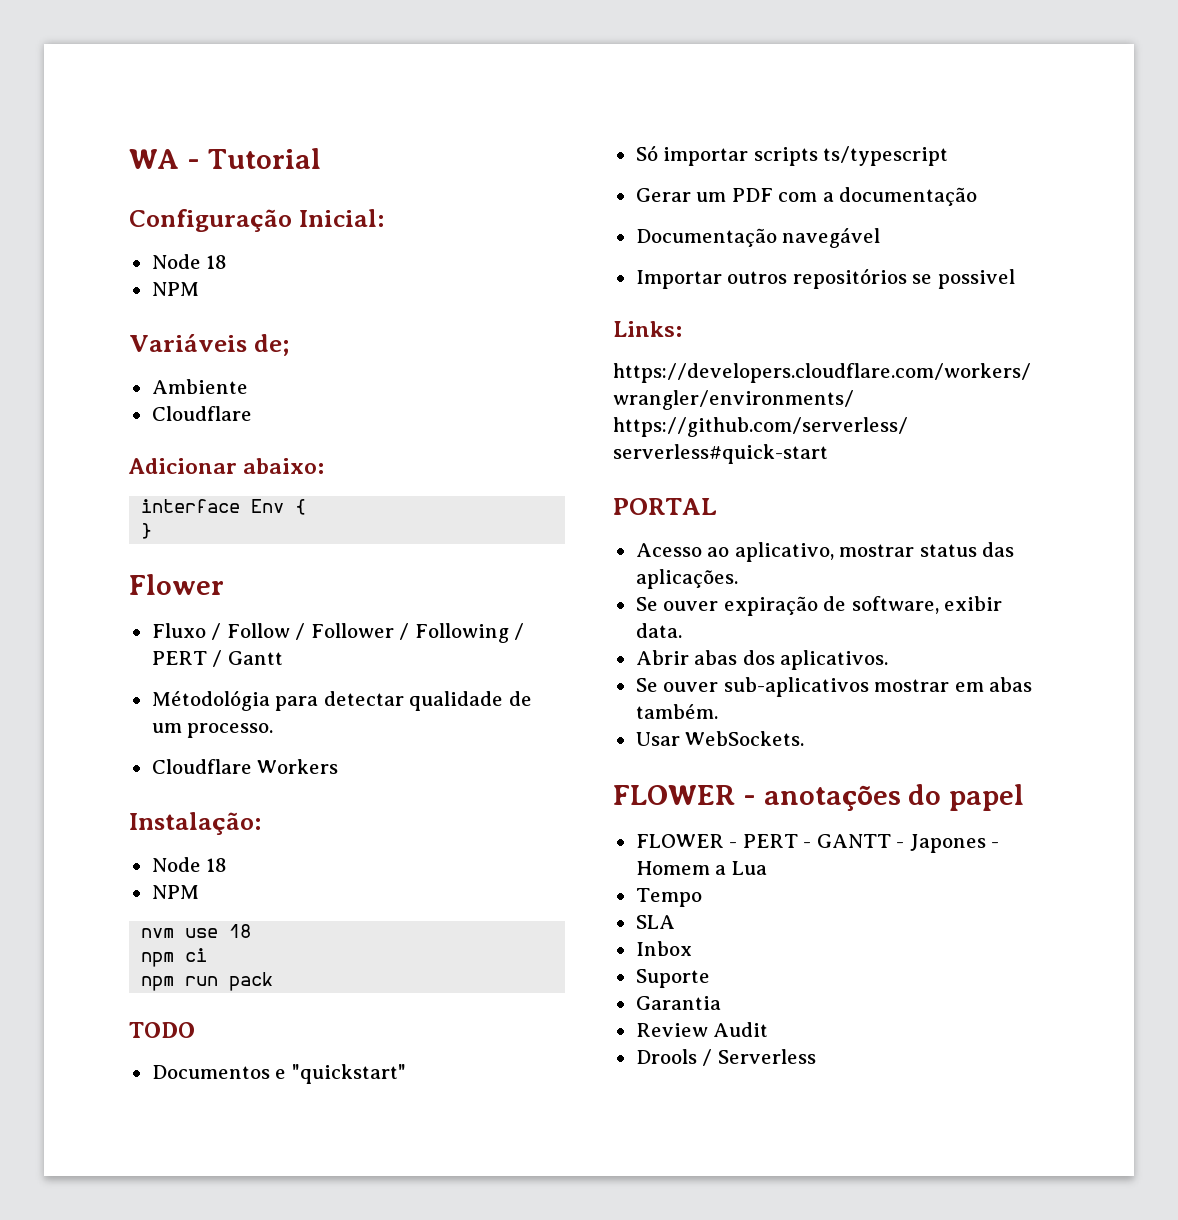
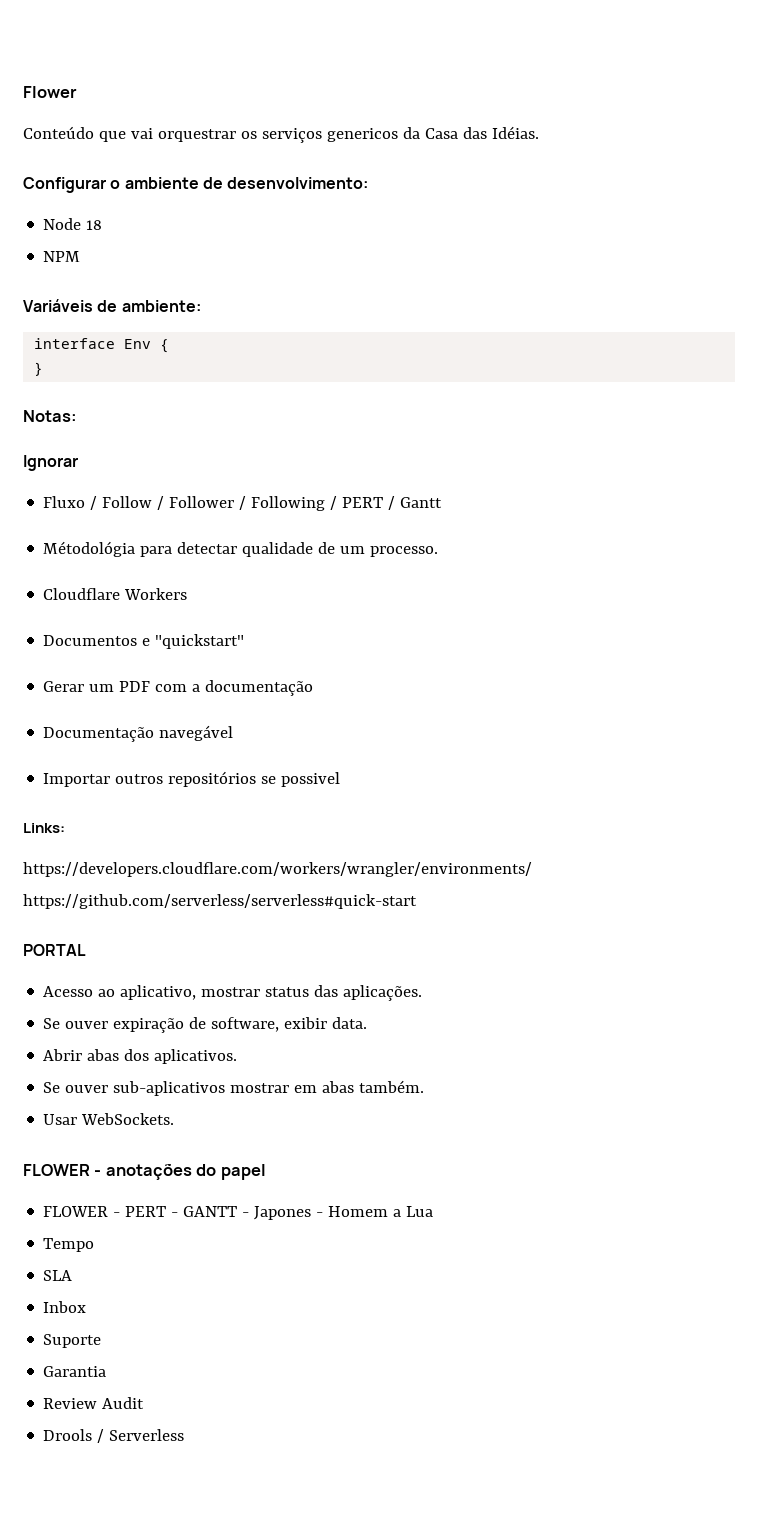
- WA - Tutorial
- Configuração Inicial:
+ Flower
+ Conteúdo que vai orquestrar os serviços genericos da Casa das Idéias.
+ Configurar o ambiente de desenvolvimento:
- Variáveis de;
- Ambiente
- Cloudflare
- Adicionar abaixo:
+ Variáveis de ambiente:
- Flower
+ Notas:
+ Ignorar
- Instalação:
- Node 18
- NPM
- nvm use 18
- npm ci
- npm run pack
- TODO
- Só importar scripts ts/typescript

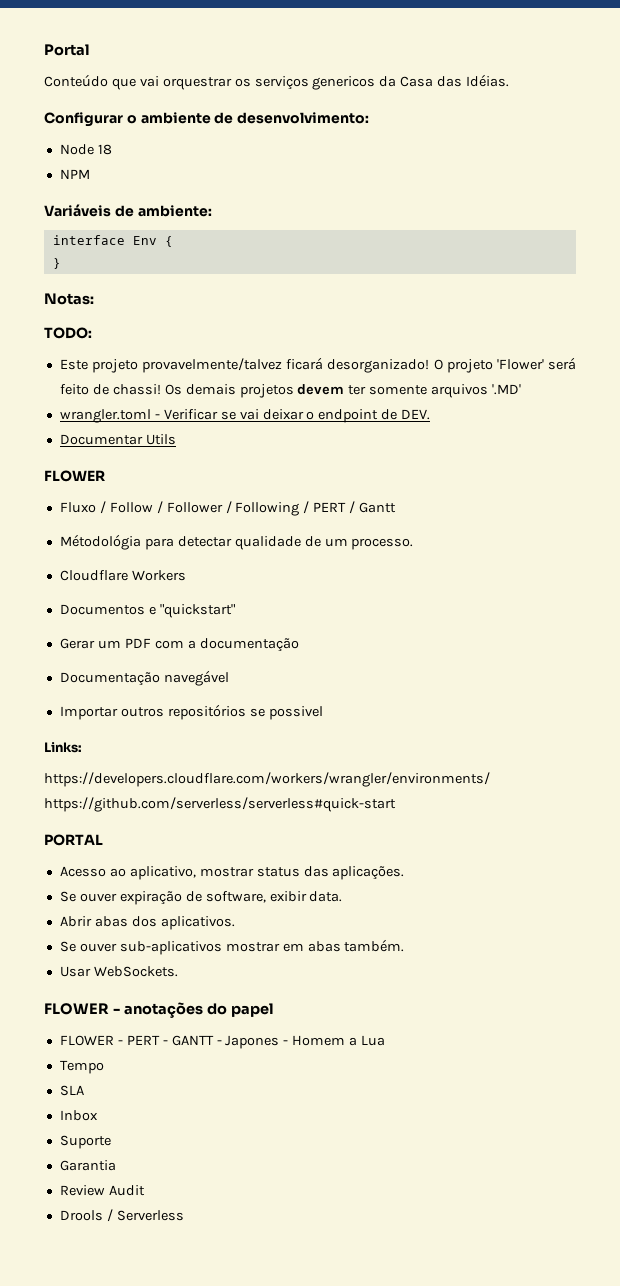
- Flower
+ Portal
- Ignorar
+ TODO:
+ Este projeto provavelmente/talvez ficará desorganizado! O projeto 'Flower' será feito de chassi! Os demais projetos devem ter somente arquivos '.MD'
+ wrangler.toml - Verificar se vai deixar o endpoint de DEV.
+ Documentar Utils
+ FLOWER

